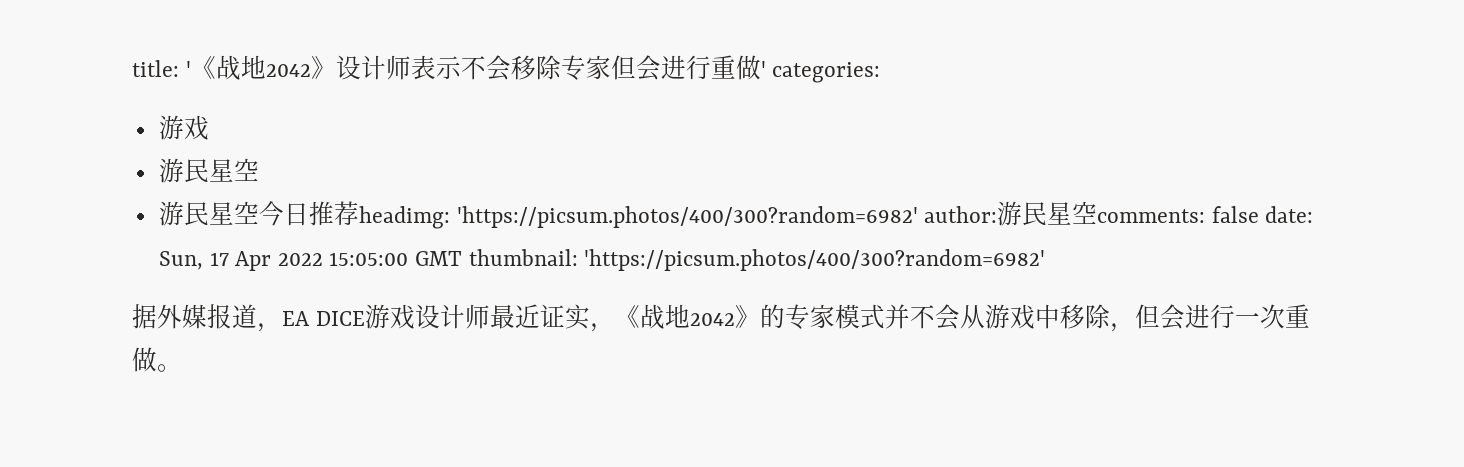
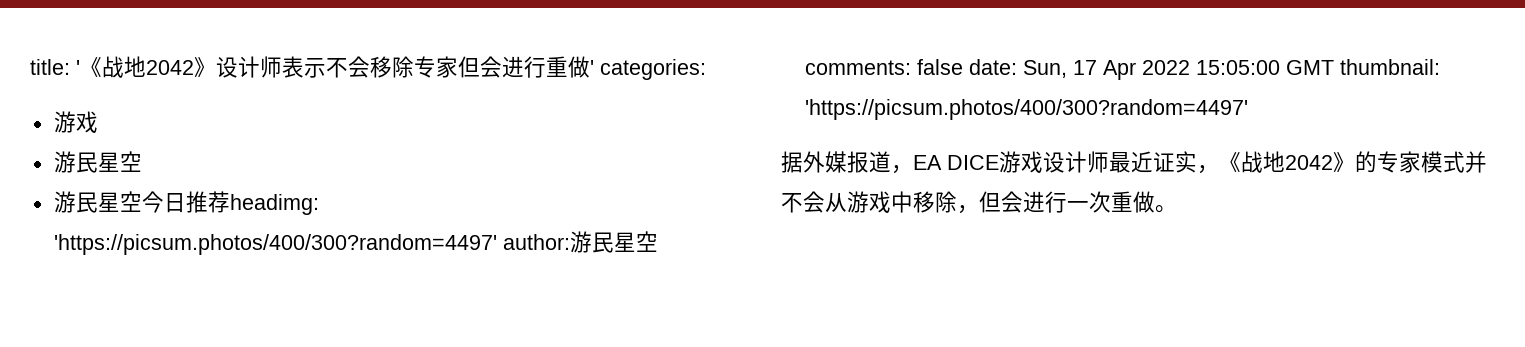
- 游民星空今日推荐headimg: 'https://picsum.photos/400/300?random=6982' author:游民星空comments: false date: Sun, 17 Apr 2022 15:05:00 GMT thumbnail: 'https://picsum.photos/400/300?random=6982'
+ 游民星空今日推荐headimg: 'https://picsum.photos/400/300?random=4497' author:游民星空comments: false date: Sun, 17 Apr 2022 15:05:00 GMT thumbnail: 'https://picsum.photos/400/300?random=4497'

